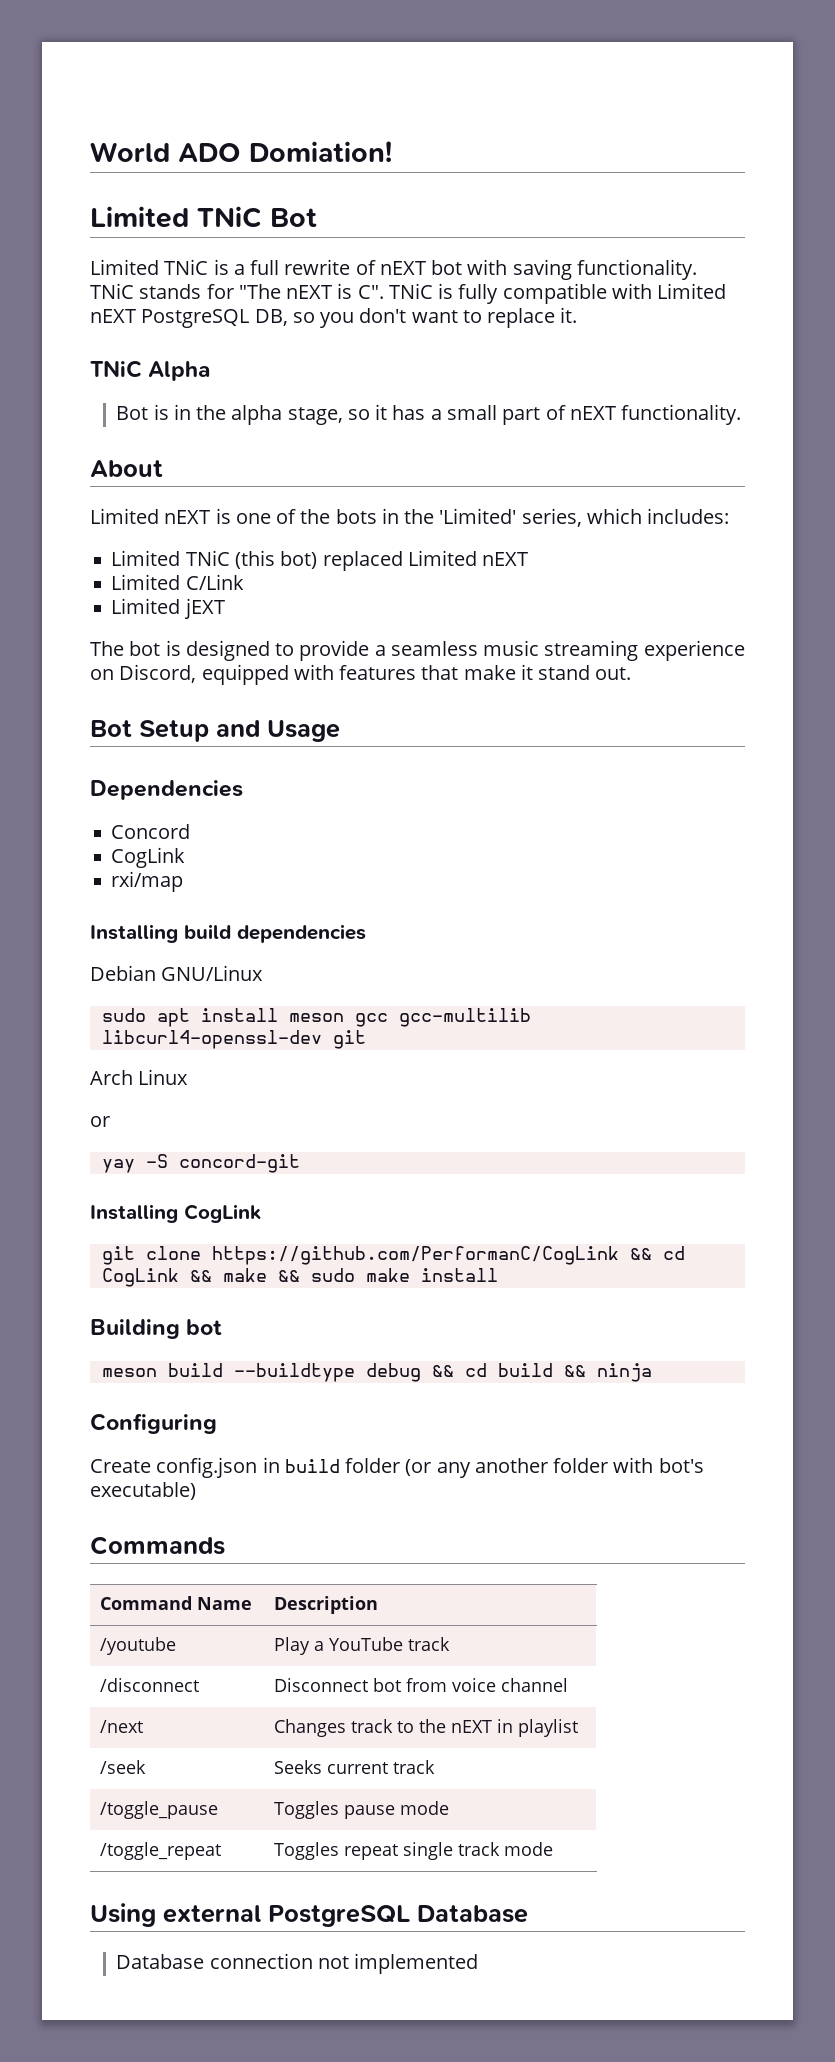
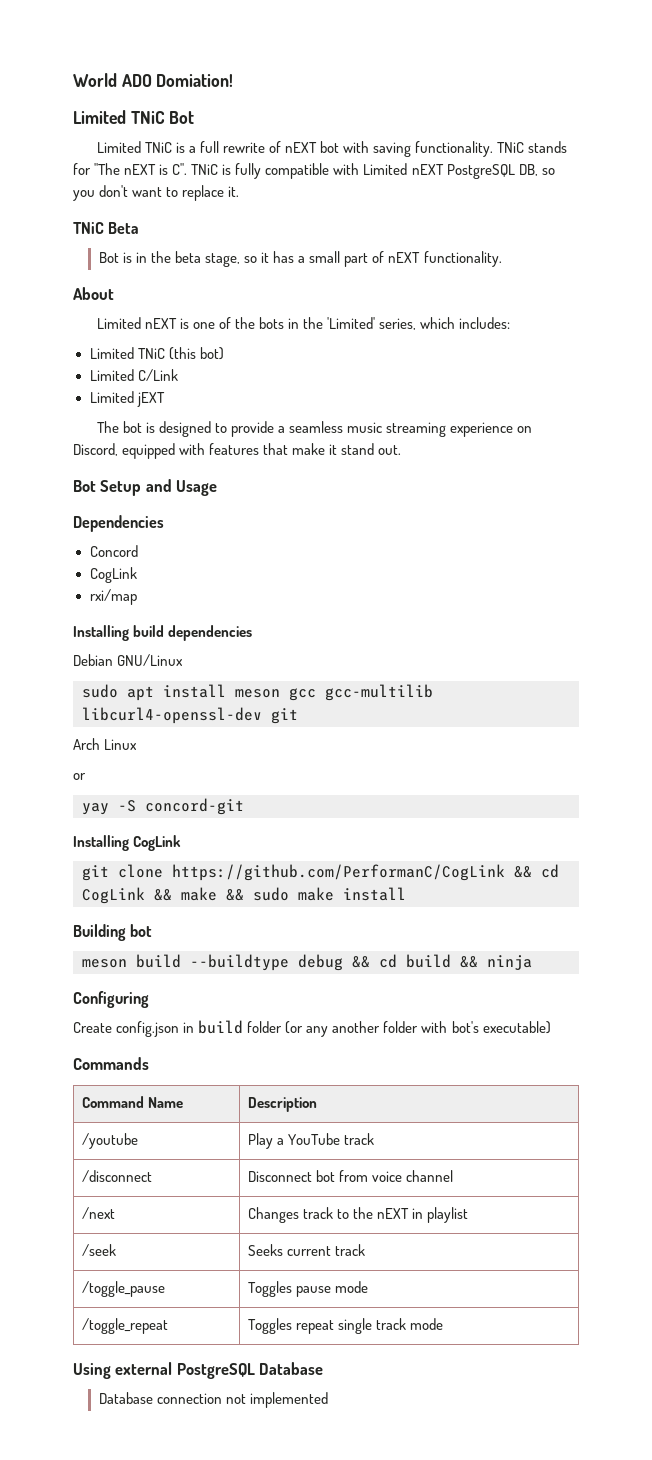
- TNiC Alpha
+ TNiC Beta
- Bot is in the alpha stage, so it has a small part of nEXT functionality.
+ Bot is in the beta stage, so it has a small part of nEXT functionality.
- Limited TNiC (this bot) replaced Limited nEXT
+ Limited TNiC (this bot)

